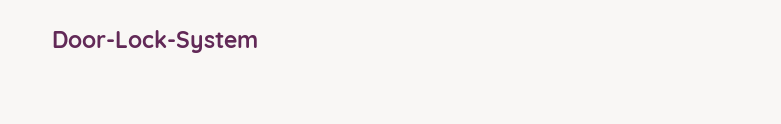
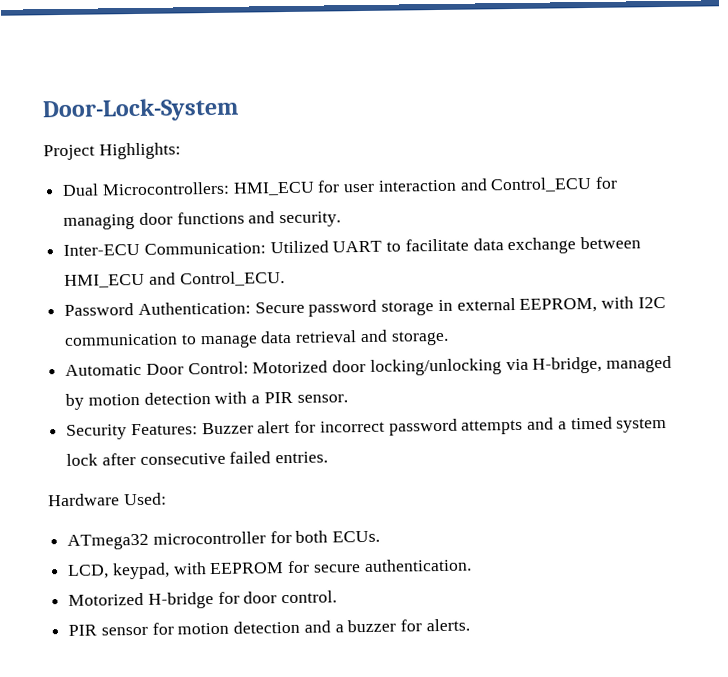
+ Project Highlights:
+ Dual Microcontrollers: HMI_ECU for user interaction and Control_ECU for managing door functions and security.
+ Inter-ECU Communication: Utilized UART to facilitate data exchange between HMI_ECU and Control_ECU.
+ Password Authentication: Secure password storage in external EEPROM, with I2C communication to manage data retrieval and storage.
+ Automatic Door Control: Motorized door locking/unlocking via H-bridge, managed by motion detection with a PIR sensor.
+ Security Features: Buzzer alert for incorrect password attempts and a timed system lock after consecutive failed entries.
+ Hardware Used:
+ ATmega32 microcontroller for both ECUs.
+ LCD, keypad, with EEPROM for secure authentication.
+ Motorized H-bridge for door control.
+ PIR sensor for motion detection and a buzzer for alerts.

